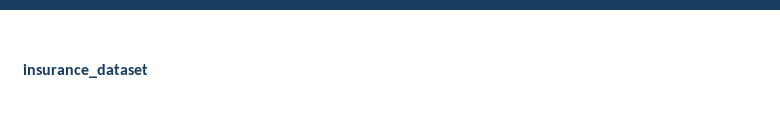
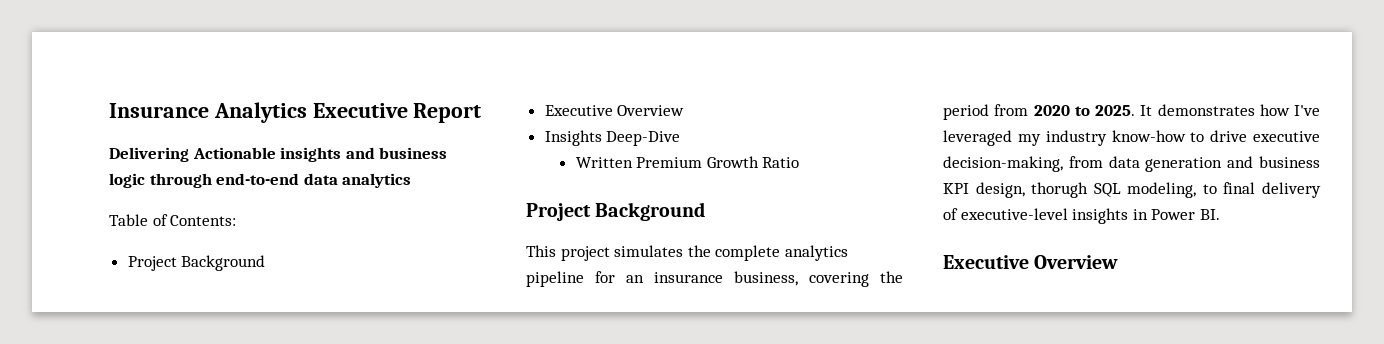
- insurance_dataset
+ Insurance Analytics Executive Report
+ Delivering Actionable insights and business logic through end-to-end data analytics
+ Table of Contents:
+ Project Background
+ Executive Overview
+ Insights Deep-Dive
+ Written Premium Growth Ratio
+ Project Background
+ This project simulates the complete analytics pipeline for an insurance business, covering the period from 2020 to 2025. It demonstrates how I've leveraged my industry know-how to drive executive decision-making, from data generation and business KPI design, thorugh SQL modeling, to final delivery of executive-level insights in Power BI.
+ Executive Overview

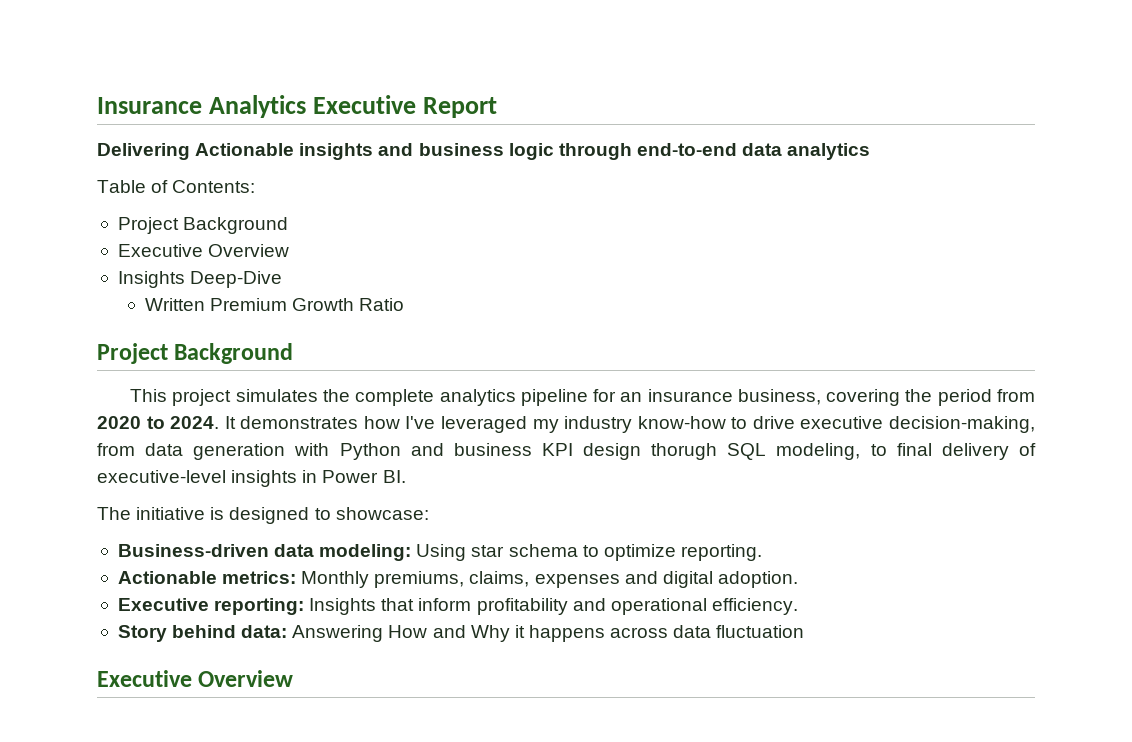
- This project simulates the complete analytics pipeline for an insurance business, covering the period from 2020 to 2025.
+ This project simulates the complete analytics pipeline for an insurance business, covering the period from 2020 to 2024.
- It demonstrates how I've leveraged my industry know-how to drive executive decision-making, from data generation and business KPI design, thorugh SQL modeling, to final delivery of executive-level insights in Power BI.
+ It demonstrates how I've leveraged my industry know-how to drive executive decision-making, from data generation with Python and business KPI design thorugh SQL modeling, to final delivery of executive-level insights in Power BI.
+ The initiative is designed to showcase:
+ Business-driven data modeling: Using star schema to optimize reporting.
+ Actionable metrics: Monthly premiums, claims, expenses and digital adoption.
+ Executive reporting: Insights that inform profitability and operational efficiency.
+ Story behind data: Answering How and Why it happens across data fluctuation

